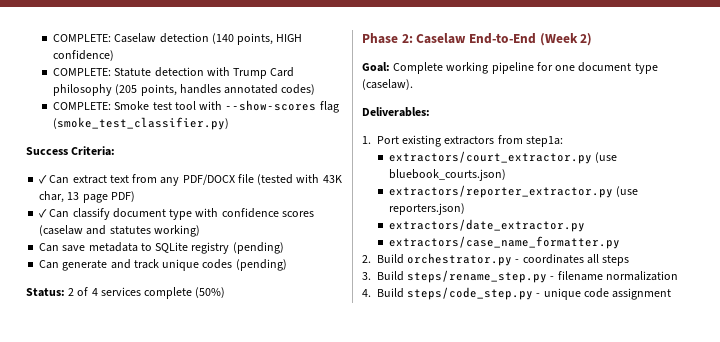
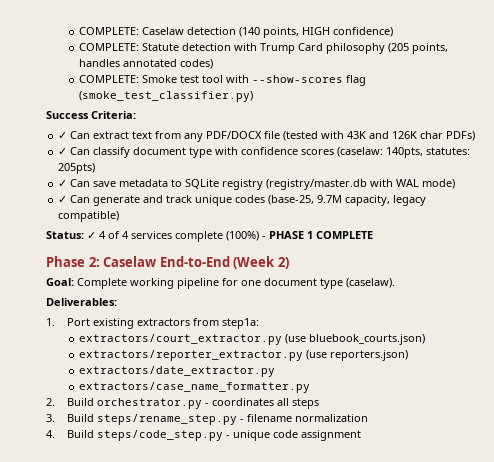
- ✓ Can extract text from any PDF/DOCX file (tested with 43K char, 13 page PDF)
+ ✓ Can extract text from any PDF/DOCX file (tested with 43K and 126K char PDFs)
- ✓ Can classify document type with confidence scores (caselaw and statutes working)
- Can save metadata to SQLite registry (pending)
- Can generate and track unique codes (pending)
+ ✓ Can classify document type with confidence scores (caselaw: 140pts, statutes: 205pts)
+ ✓ Can save metadata to SQLite registry (registry/master.db with WAL mode)
+ ✓ Can generate and track unique codes (base-25, 9.7M capacity, legacy compatible)
- Status: 2 of 4 services complete (50%)
+ Status: ✓ 4 of 4 services complete (100%) - PHASE 1 COMPLETE

